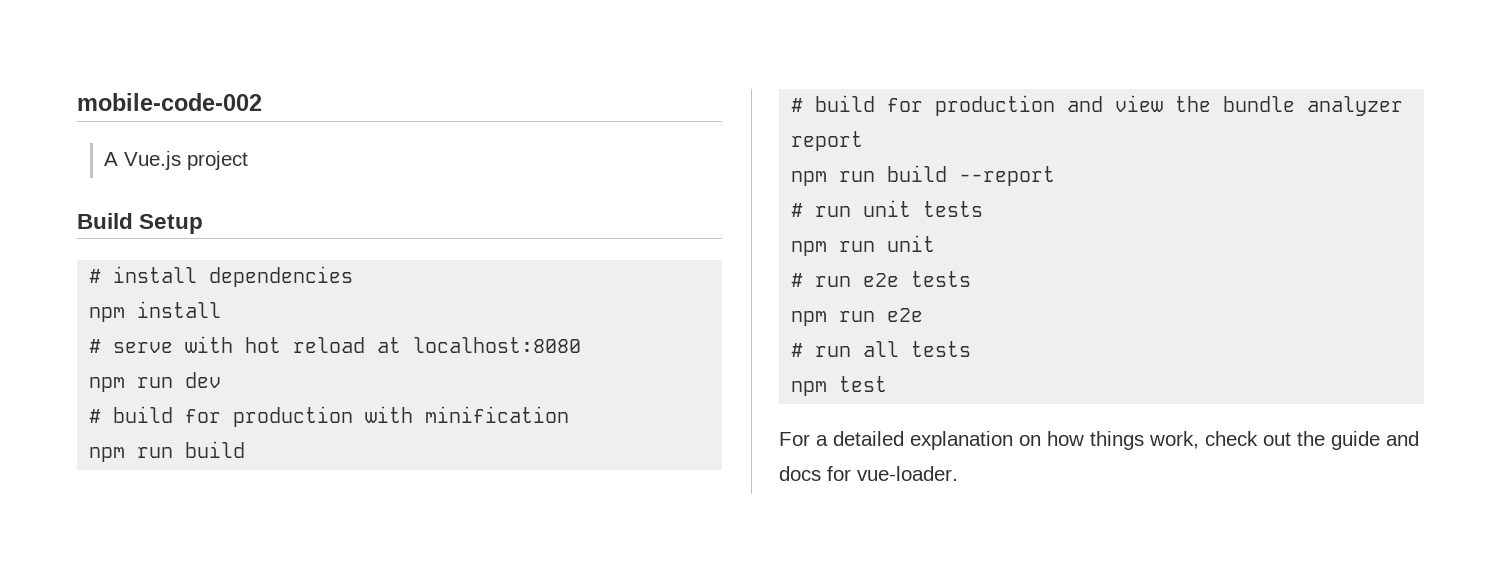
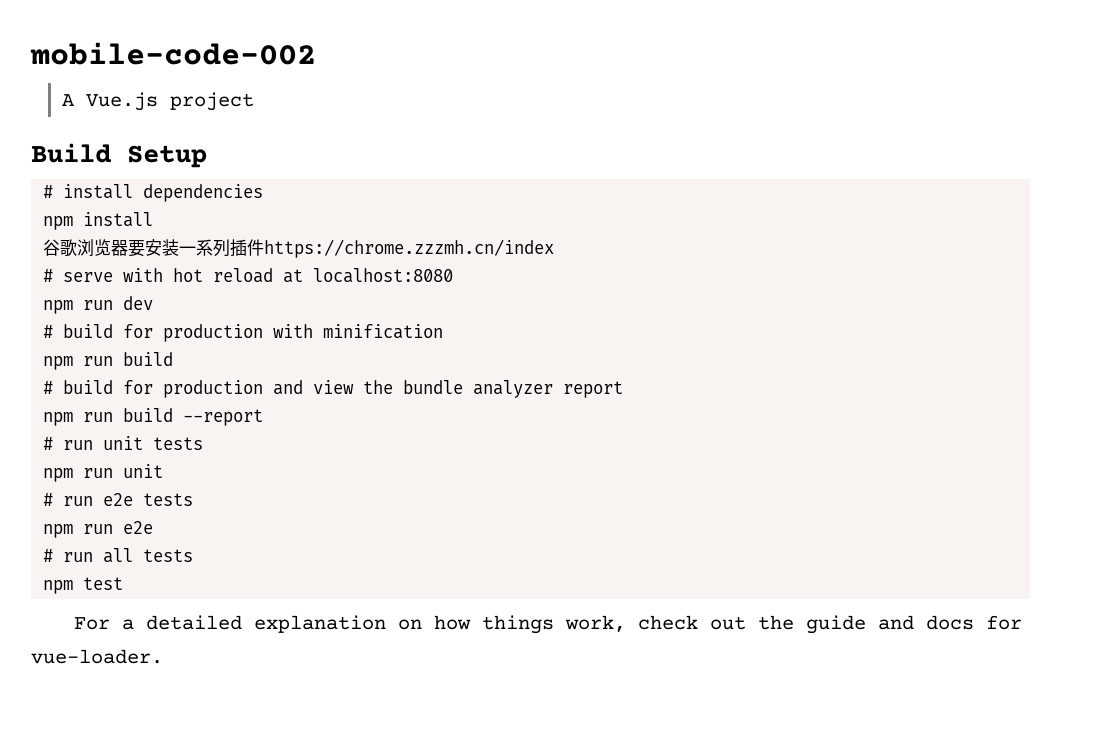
+ 谷歌浏览器要安装一系列插件https://chrome.zzzmh.cn/index

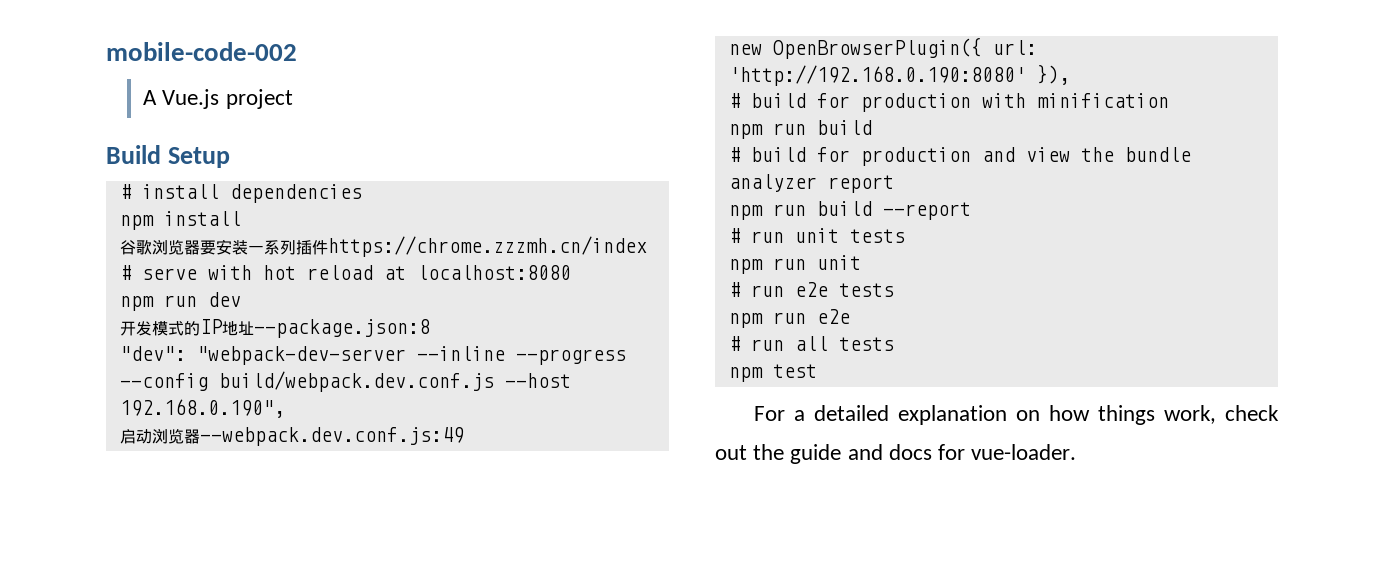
+ 开发模式的IP地址--package.json:8
+ "dev": "webpack-dev-server --inline --progress --config build/webpack.dev.conf.js --host 192.168.0.190",
+ 启动浏览器--webpack.dev.conf.js:49
+ new OpenBrowserPlugin({ url: 'http://192.168.0.190:8080' }),

